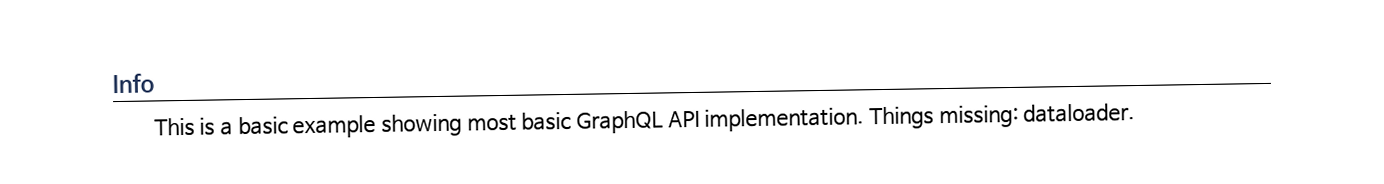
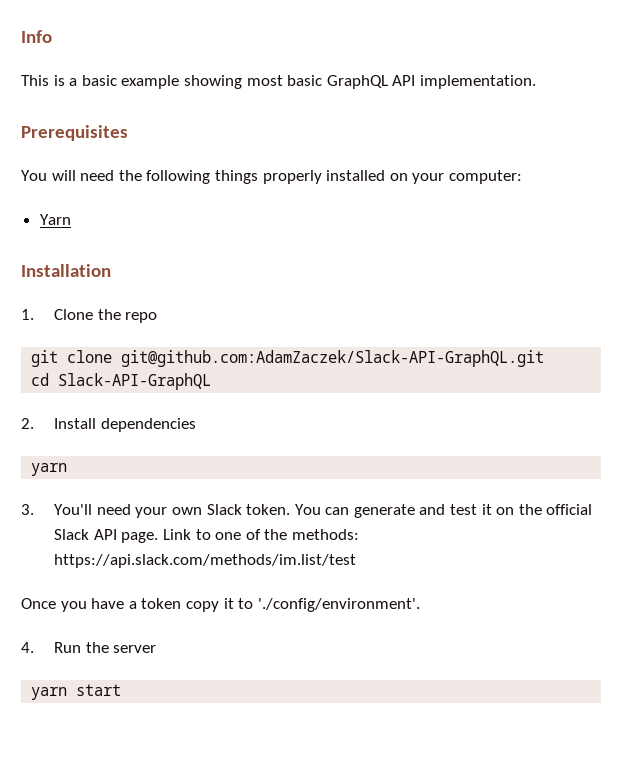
- This is a basic example showing most basic GraphQL API implementation. Things missing: dataloader.
+ This is a basic example showing most basic GraphQL API implementation.
+ Prerequisites
+ You will need the following things properly installed on your computer:
+ Yarn
+ Installation
+ 1. Clone the repo
+ git clone git@github.com:AdamZaczek/Slack-API-GraphQL.git
+ cd Slack-API-GraphQL
+ 2. Install dependencies
+ yarn
+ 3. You'll need your own Slack token. You can generate and test it on the official Slack API page. Link to one of the methods: https://api.slack.com/methods/im.list/test
+ Once you have a token copy it to './config/environment'.
+ 4. Run the server
+ yarn start

